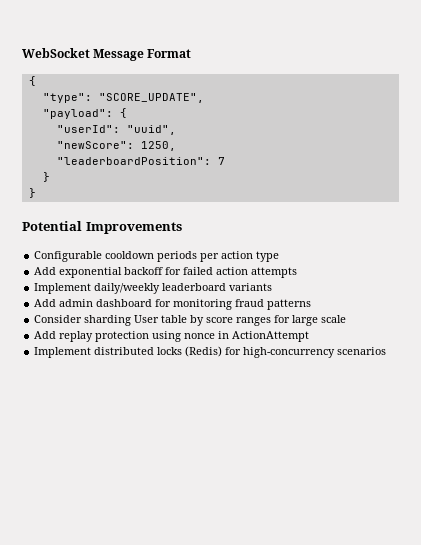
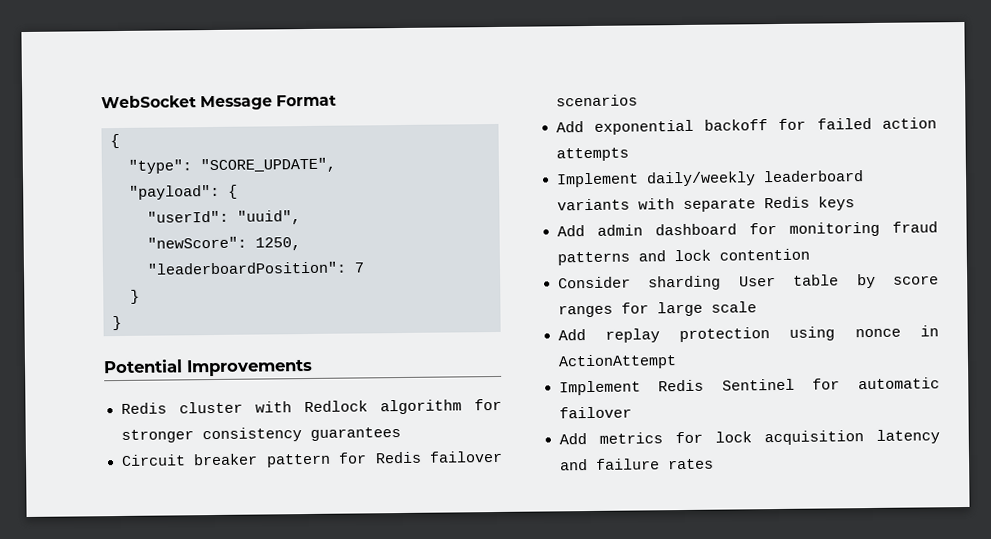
- Configurable cooldown periods per action type
+ Redis cluster with Redlock algorithm for stronger consistency guarantees
+ Circuit breaker pattern for Redis failover scenarios
- Implement daily/weekly leaderboard variants
+ Implement daily/weekly leaderboard variants with separate Redis keys
- Add admin dashboard for monitoring fraud patterns
+ Add admin dashboard for monitoring fraud patterns and lock contention
- Implement distributed locks (Redis) for high-concurrency scenarios
+ Implement Redis Sentinel for automatic failover
+ Add metrics for lock acquisition latency and failure rates

